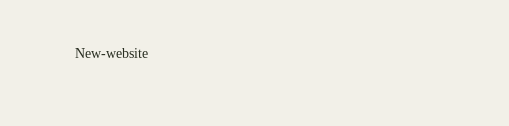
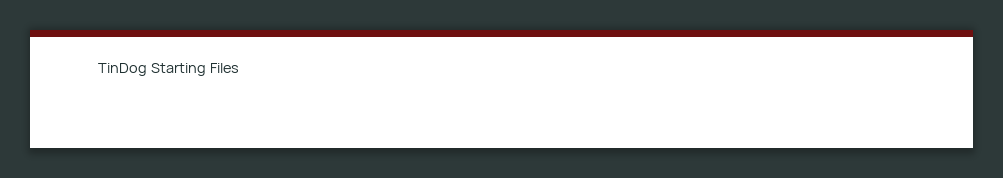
- New-website
+ TinDog Starting Files

